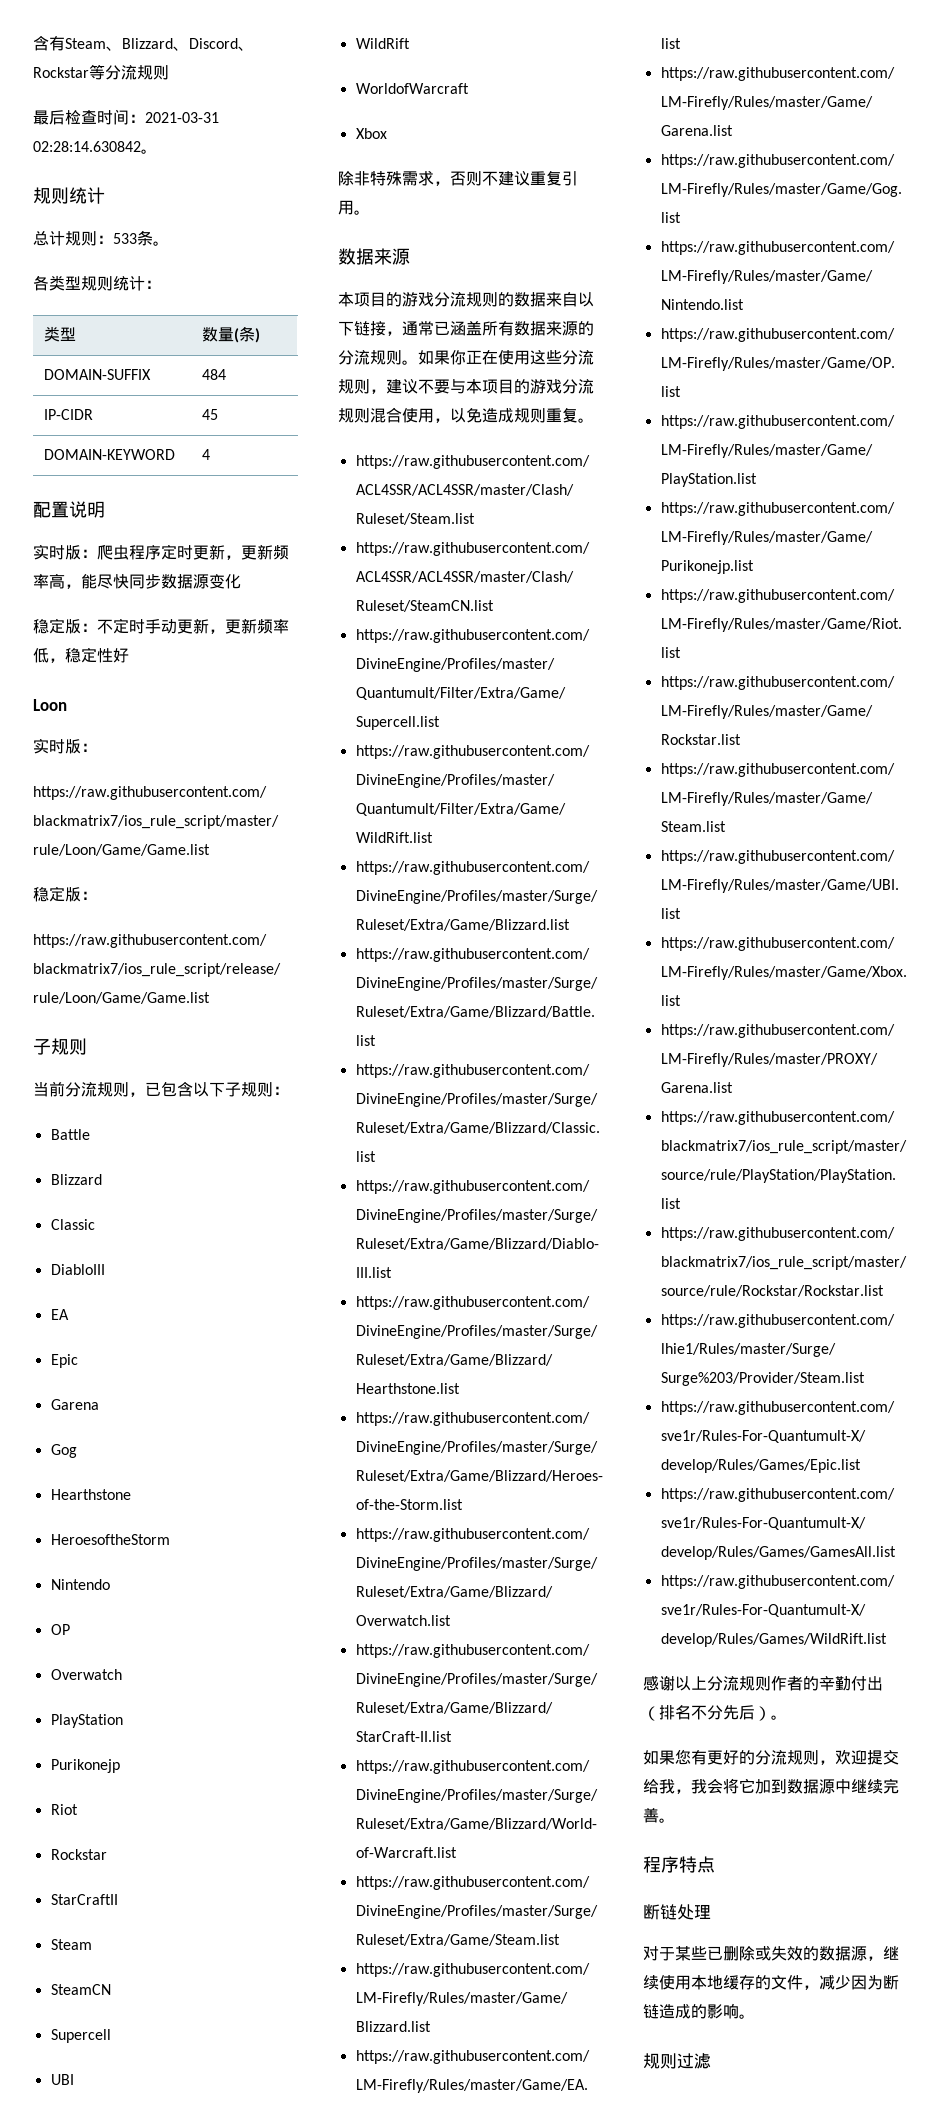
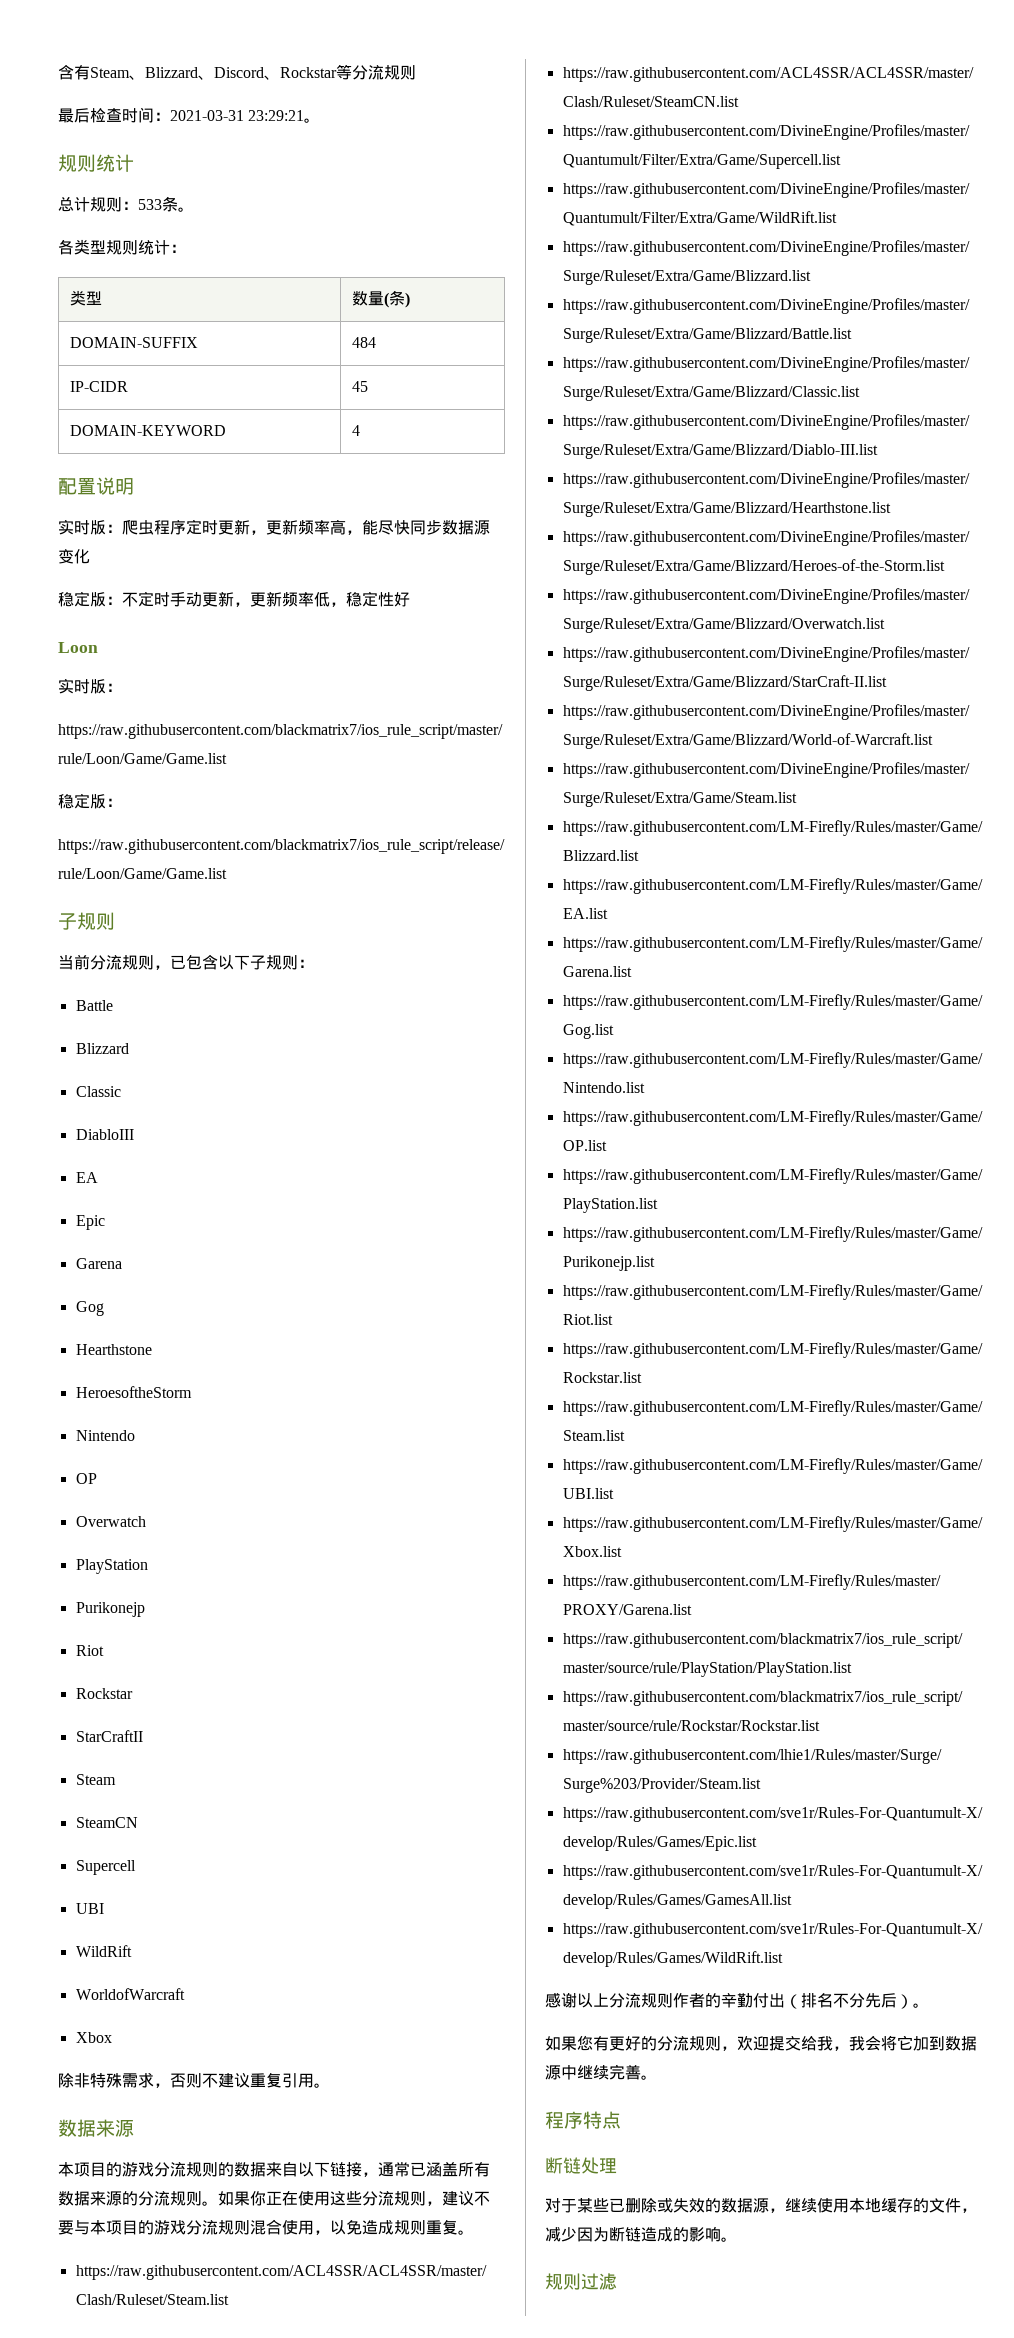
- 最后检查时间：2021-03-31 02:28:14.630842。
+ 最后检查时间：2021-03-31 23:29:21。

